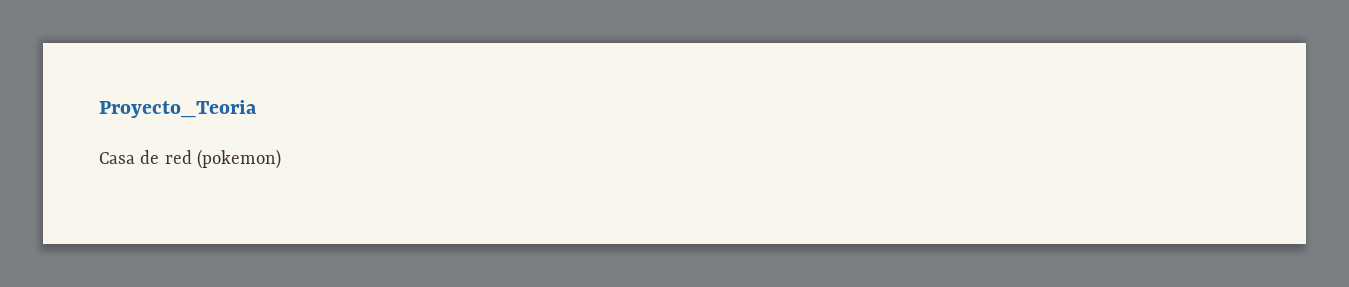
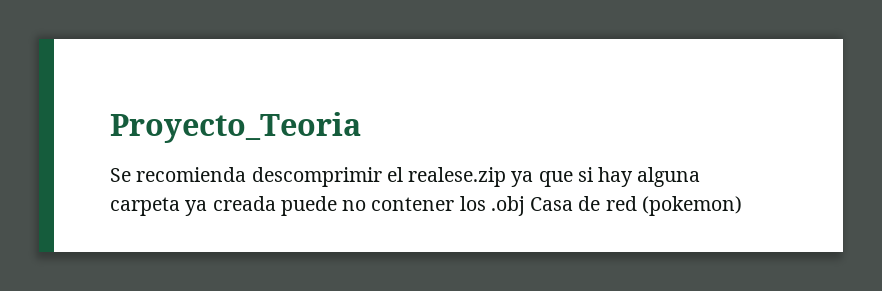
- Casa de red (pokemon)
+ Se recomienda descomprimir el realese.zip ya que si hay alguna carpeta ya creada puede no contener los .obj Casa de red (pokemon)

